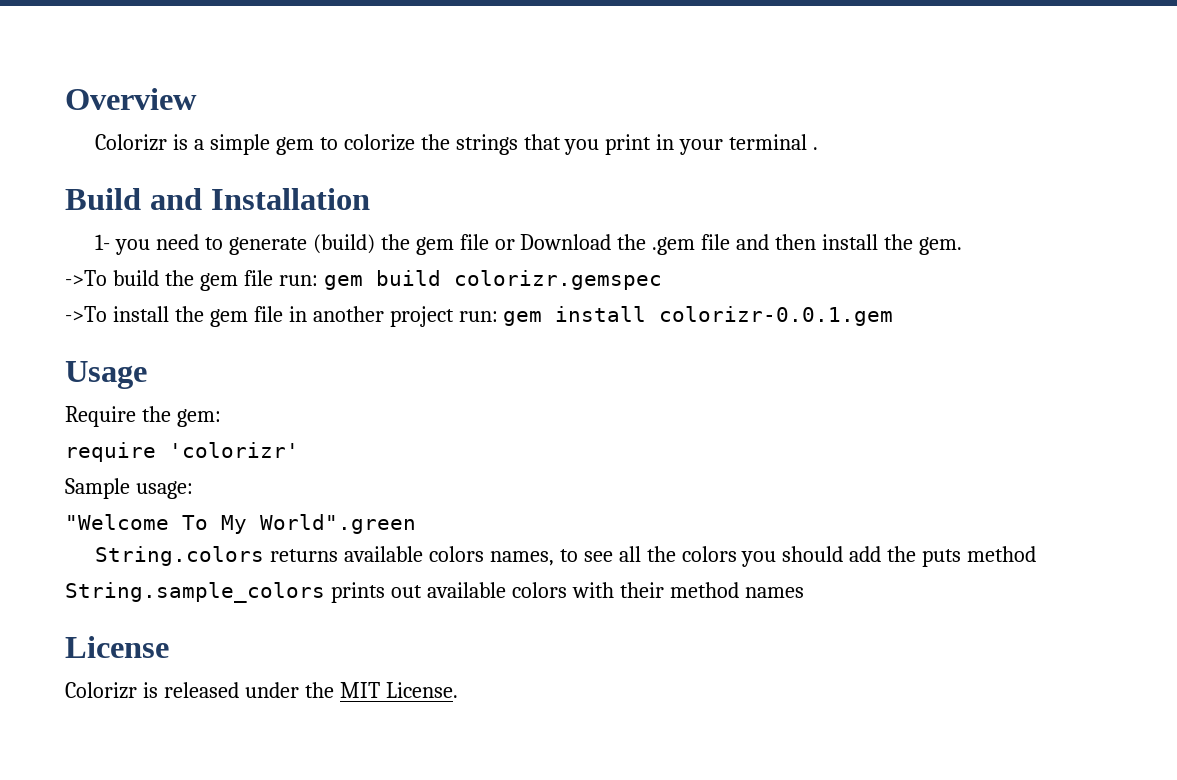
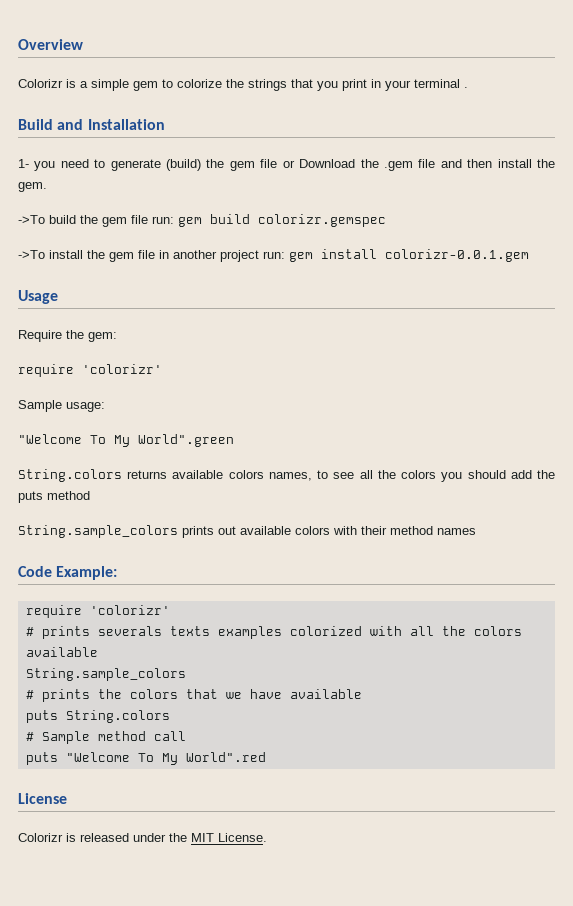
+ Code Example:
+ require 'colorizr'
+ # prints severals texts examples colorized with all the colors available
+ String.sample_colors
+ # prints the colors that we have available
+ puts String.colors
+ # Sample method call
+ puts "Welcome To My World".red

